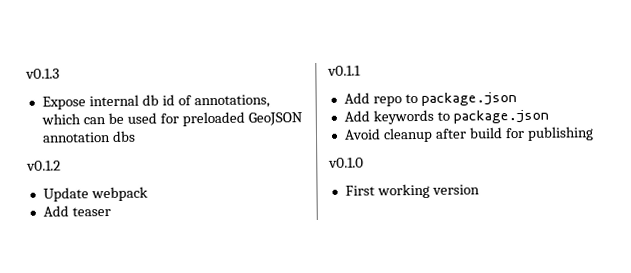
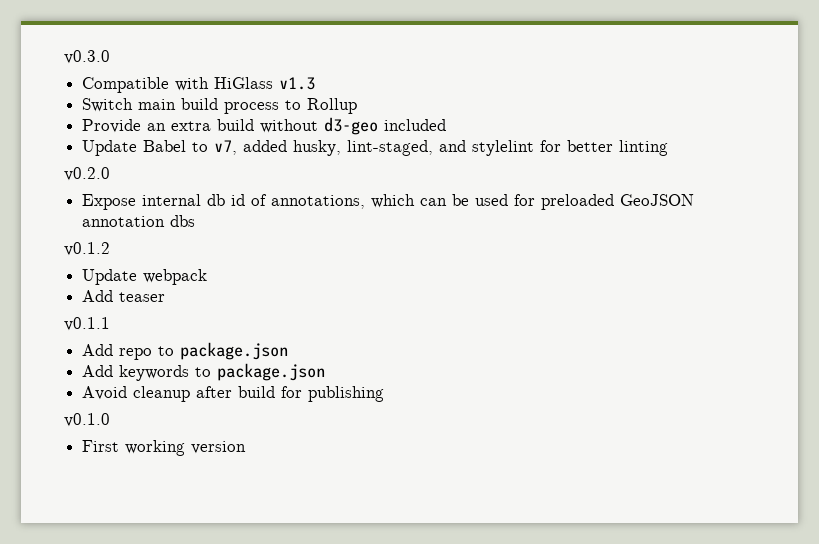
- v0.1.3
+ v0.3.0
+ Compatible with HiGlass v1.3
+ Switch main build process to Rollup
+ Provide an extra build without d3-geo included
+ Update Babel to v7, added husky, lint-staged, and stylelint for better linting
+ v0.2.0

